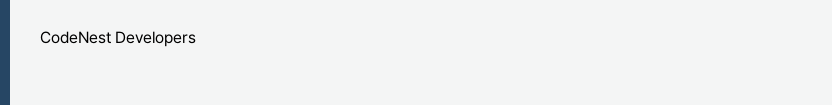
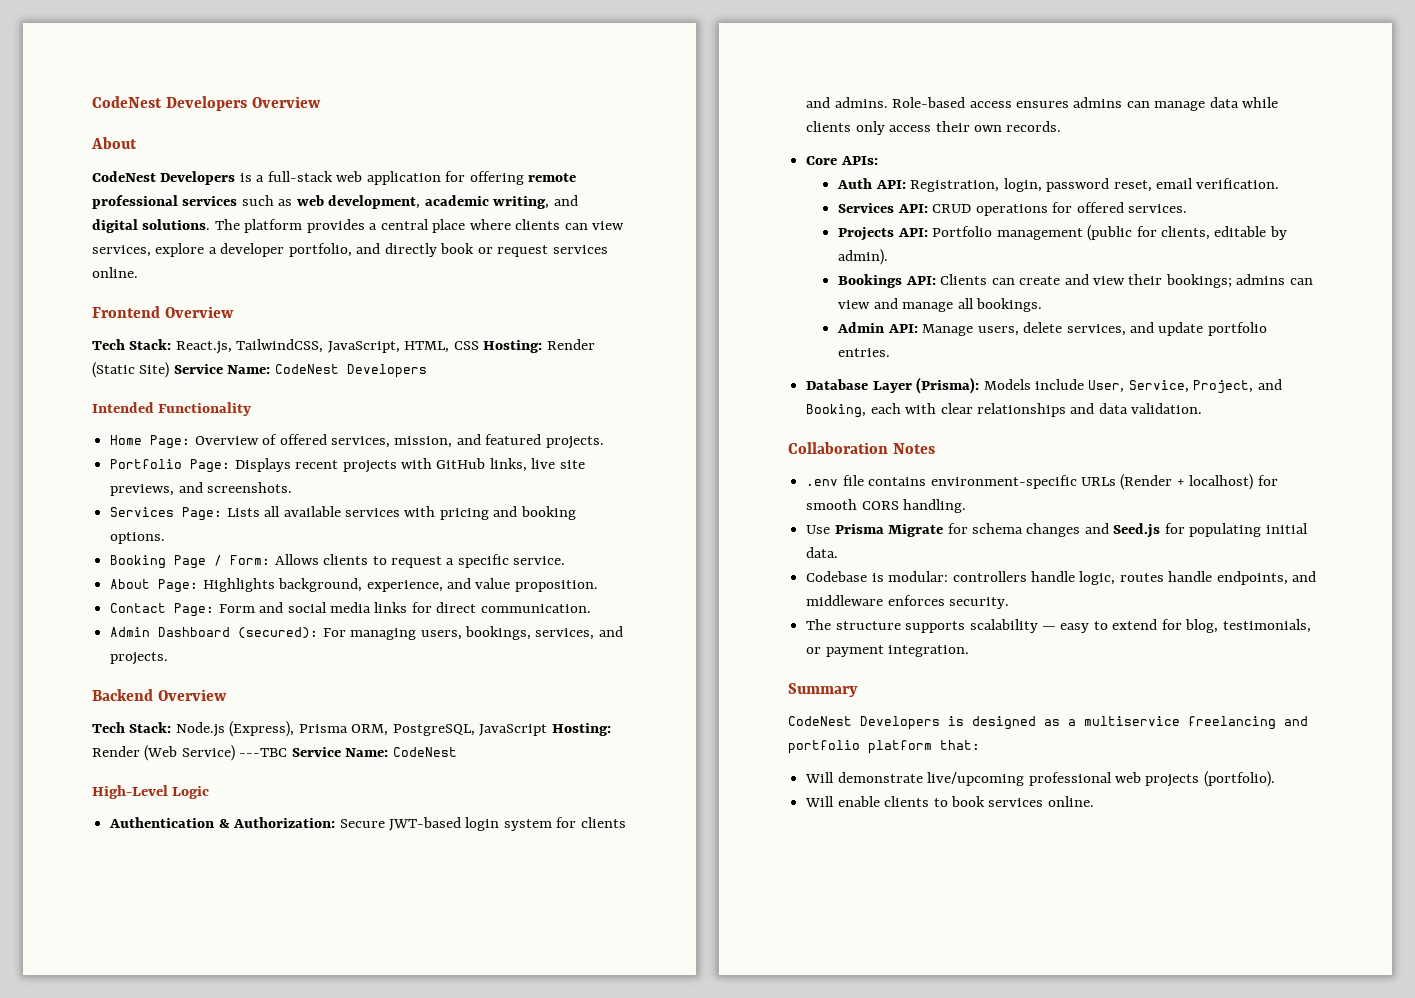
- CodeNest Developers
+ CodeNest Developers Overview
+ About
+ CodeNest Developers is a full-stack web application for offering remote professional services such as web development, academic writing, and digital solutions. The platform provides a central place where clients can view services, explore a developer portfolio, and directly book or request services online.
+ Frontend Overview
+ Tech Stack: React.js, TailwindCSS, JavaScript, HTML, CSS Hosting: Render (Static Site) Service Name: CodeNest Developers
+ Intended Functionality
+ Home Page: Overview of offered services, mission, and featured projects.
+ Portfolio Page: Displays recent projects with GitHub links, live site previews, and screenshots.
+ Services Page: Lists all available services with pricing and booking options.
+ Booking Page / Form: Allows clients to request a specific service.
+ About Page: Highlights background, experience, and value proposition.
+ Contact Page: Form and social media links for direct communication.
+ Admin Dashboard (secured): For managing users, bookings, services, and projects.
+ Backend Overview
+ Tech Stack: Node.js (Express), Prisma ORM, PostgreSQL, JavaScript Hosting: Render (Web Service) ---TBC Service Name: CodeNest
+ High-Level Logic
+ Authentication & Authorization: Secure JWT-based login system for clients and admins. Role-based access ensures admins can manage data while clients only access their own records.
+ Core APIs:
+ Auth API: Registration, login, password reset, email verification.
+ Services API: CRUD operations for offered services.
+ Projects API: Portfolio management (public for clients, editable by admin).
+ Bookings API: Clients can create and view their bookings; admins can view and manage all bookings.
+ Admin API: Manage users, delete services, and update portfolio entries.
+ Database Layer (Prisma): Models include User, Service, Project, and Booking, each with clear relationships and data validation.
+ Collaboration Notes
+ .env file contains environment-specific URLs (Render + localhost) for smooth CORS handling.
+ Use Prisma Migrate for schema changes and Seed.js for populating initial data.
+ Codebase is modular: controllers handle logic, routes handle endpoints, and middleware enforces security.
+ The structure supports scalability — easy to extend for blog, testimonials, or payment integration.
+ Summary
+ CodeNest Developers is designed as a multiservice freelancing and portfolio platform that:
+ Will demonstrate live/upcoming professional web projects (portfolio).
+ Will enable clients to book services online.

